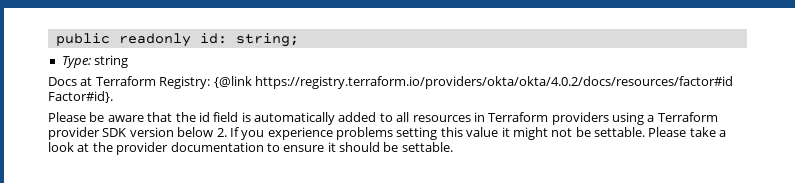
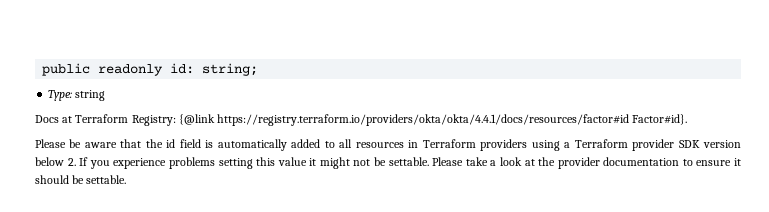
- Docs at Terraform Registry: {@link https://registry.terraform.io/providers/okta/okta/4.0.2/docs/resources/factor#id Factor#id}.
+ Docs at Terraform Registry: {@link https://registry.terraform.io/providers/okta/okta/4.4.1/docs/resources/factor#id Factor#id}.

